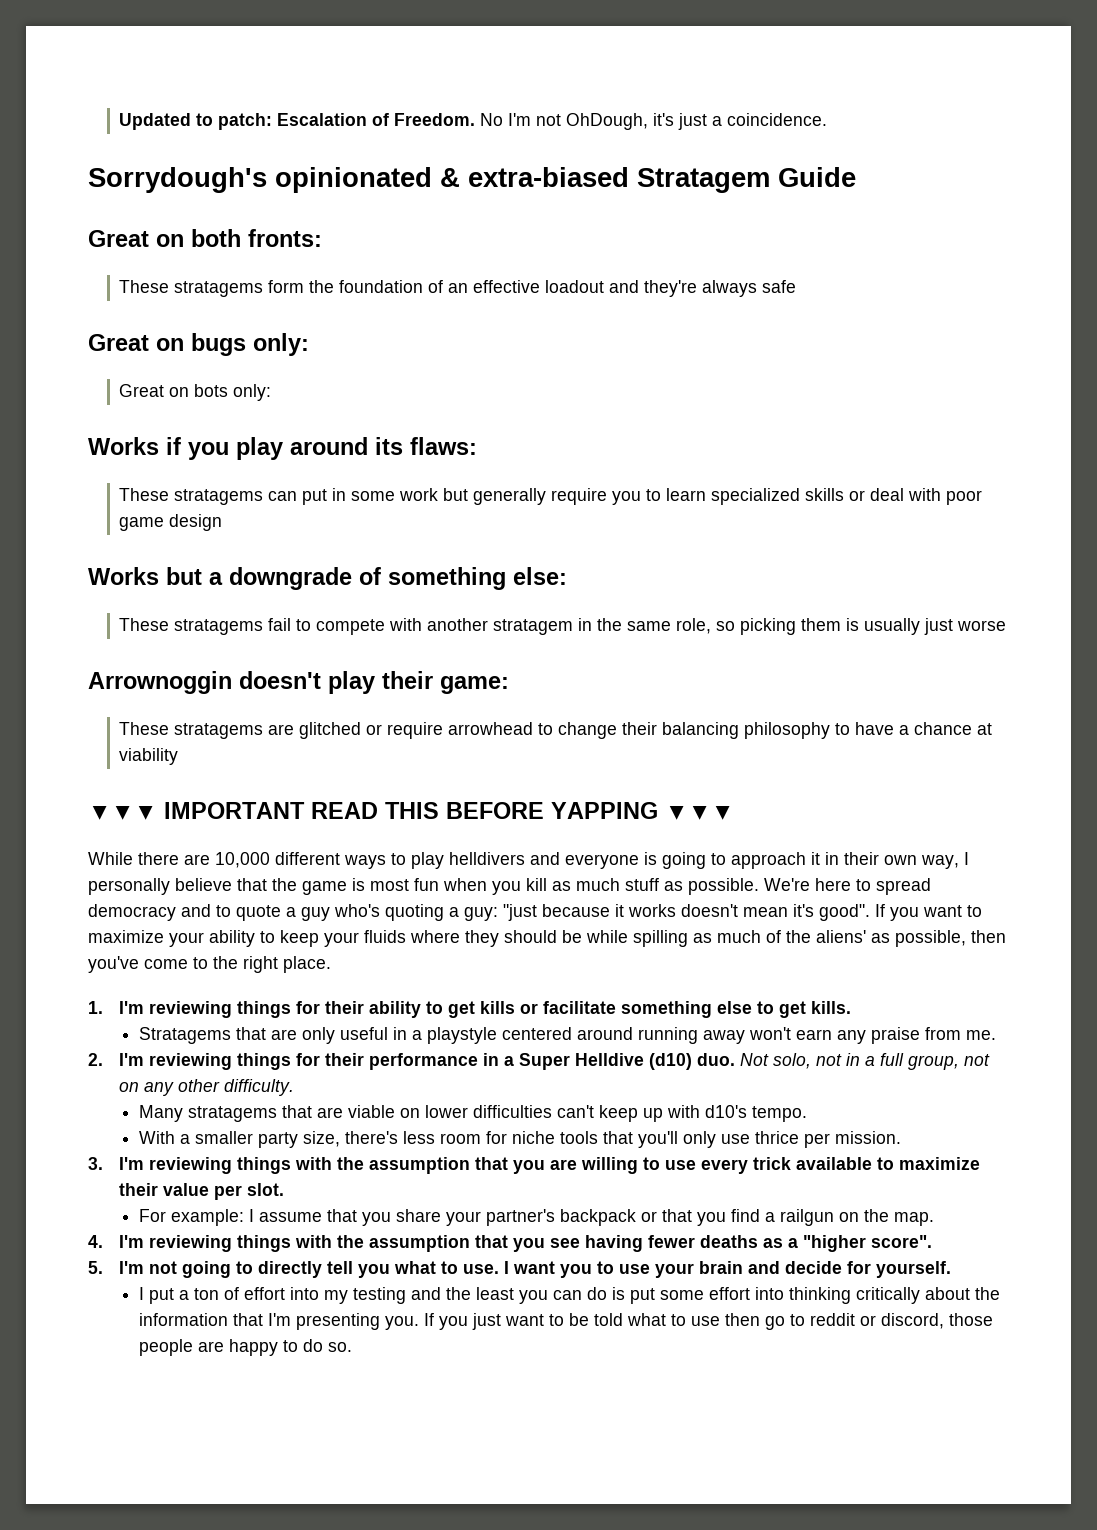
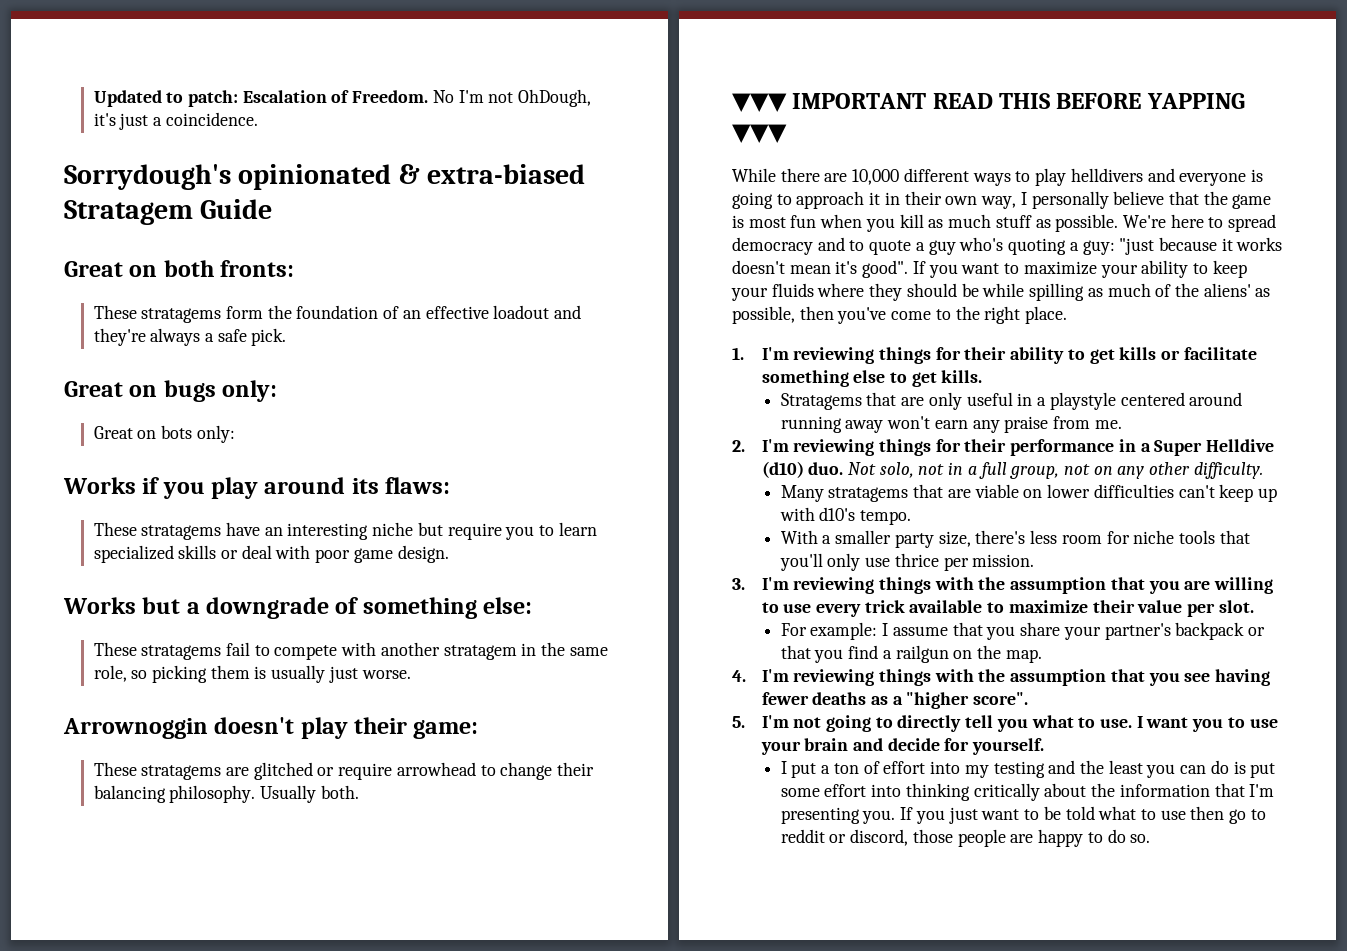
- These stratagems form the foundation of an effective loadout and they're always safe
+ These stratagems form the foundation of an effective loadout and they're always a safe pick.
- These stratagems can put in some work but generally require you to learn specialized skills or deal with poor game design
+ These stratagems have an interesting niche but require you to learn specialized skills or deal with poor game design.
- These stratagems fail to compete with another stratagem in the same role, so picking them is usually just worse
+ These stratagems fail to compete with another stratagem in the same role, so picking them is usually just worse.
- These stratagems are glitched or require arrowhead to change their balancing philosophy to have a chance at viability
+ These stratagems are glitched or require arrowhead to change their balancing philosophy. Usually both.

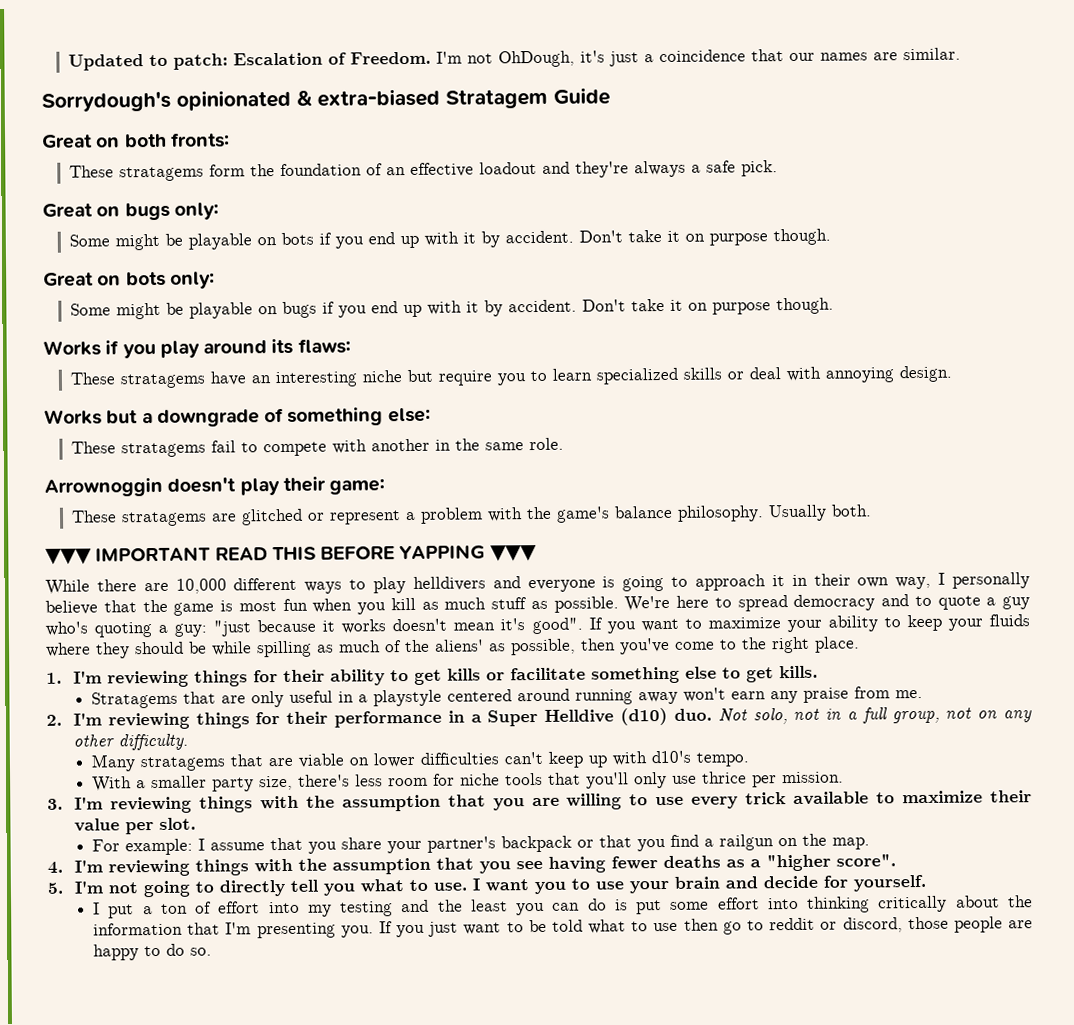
- No I'm not OhDough, it's just a coincidence.
+ I'm not OhDough, it's just a coincidence that our names are similar.
+ Some might be playable on bots if you end up with it by accident. Don't take it on purpose though.
  Great on bots only:
+ Some might be playable on bugs if you end up with it by accident. Don't take it on purpose though.
- These stratagems have an interesting niche but require you to learn specialized skills or deal with poor game design.
+ These stratagems have an interesting niche but require you to learn specialized skills or deal with annoying design.
- These stratagems fail to compete with another stratagem in the same role, so picking them is usually just worse.
+ These stratagems fail to compete with another in the same role.
- These stratagems are glitched or require arrowhead to change their balancing philosophy.
+ These stratagems are glitched or represent a problem with the game's balance philosophy.

